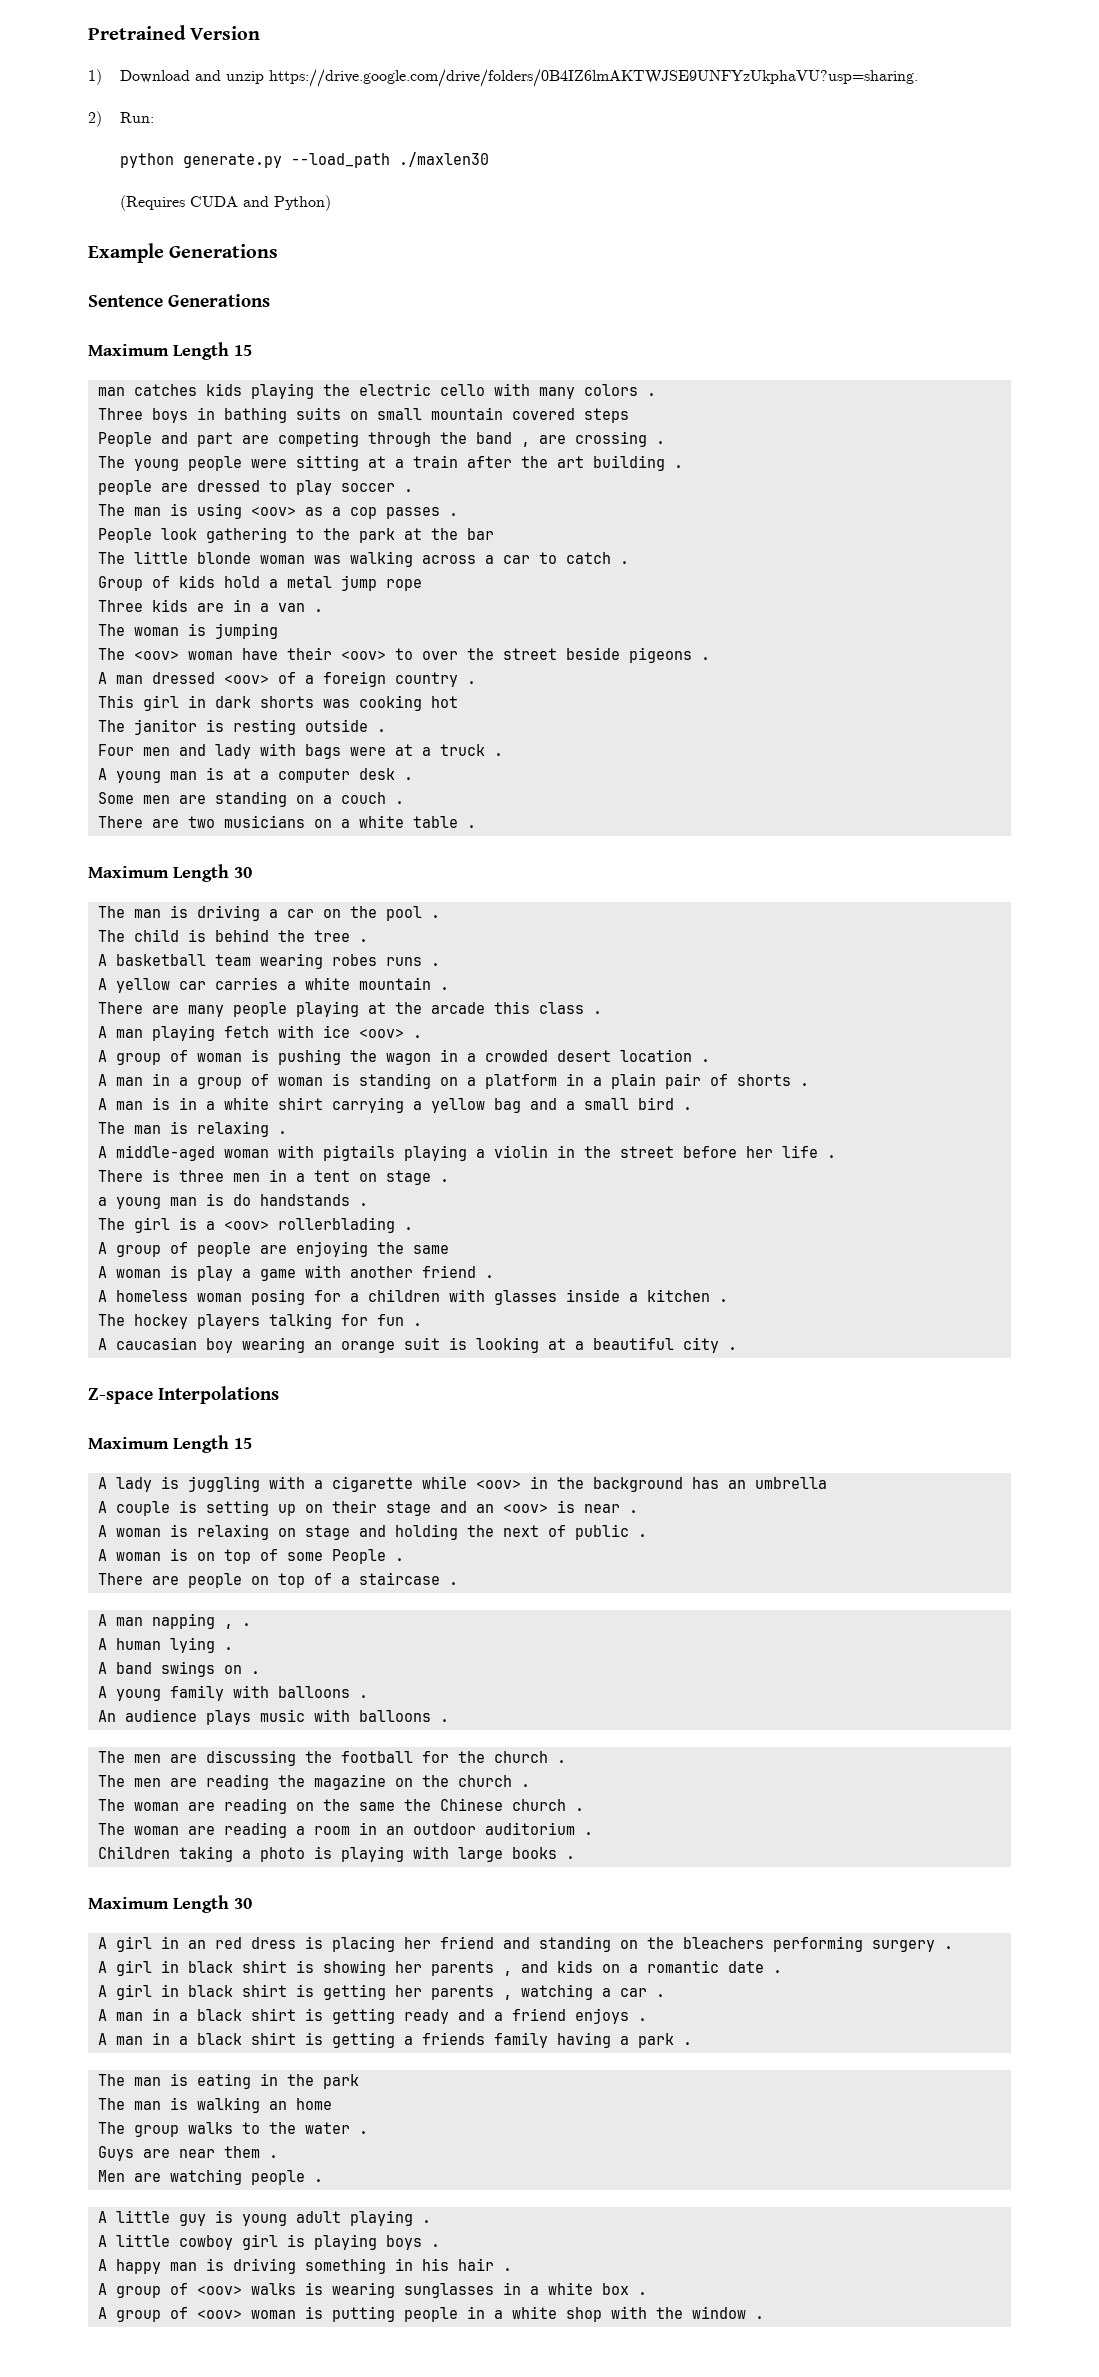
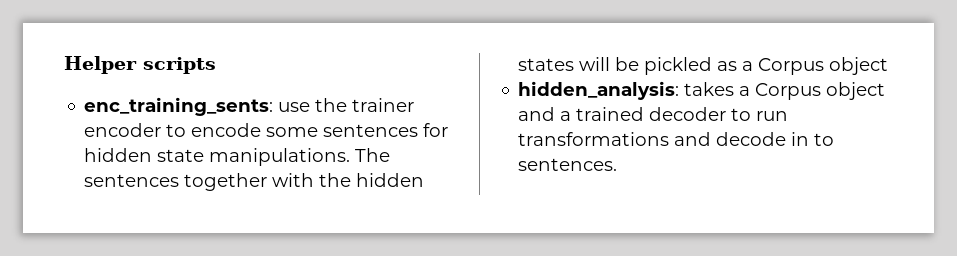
- Pretrained Version
- 1) Download and unzip https://drive.google.com/drive/folders/0B4IZ6lmAKTWJSE9UNFYzUkphaVU?usp=sharing.
- 2) Run:
- python generate.py --load_path ./maxlen30
- (Requires CUDA and Python)
- Example Generations
- Sentence Generations
- Maximum Length 15
- man catches kids playing the electric cello with many colors .
- Three boys in bathing suits on small mountain covered steps
- People and part are competing through the band , are crossing .
- The young people were sitting at a train after the art building .
- people are dressed to play soccer .
- The man is using <oov> as a cop passes .
- People look gathering to the park at the bar
- The little blonde woman was walking across a car to catch .
- Group of kids hold a metal jump rope
- Three kids are in a van .
- The woman is jumping
- The <oov> woman have their <oov> to over the street beside pigeons .
- A man dressed <oov> of a foreign country .
- This girl in dark shorts was cooking hot
- The janitor is resting outside .
- Four men and lady with bags were at a truck .
- A young man is at a computer desk .
- Some men are standing on a couch .
- There are two musicians on a white table .
- Maximum Length 30
- The man is driving a car on the pool .
- The child is behind the tree .
- A basketball team wearing robes runs .
- A yellow car carries a white mountain .
- There are many people playing at the arcade this class .
- A man playing fetch with ice <oov> .
- A group of woman is pushing the wagon in a crowded desert location .
- A man in a group of woman is standing on a platform in a plain pair of shorts .
- A man is in a white shirt carrying a yellow bag and a small bird .
- The man is relaxing .
- A middle-aged woman with pigtails playing a violin in the street before her life .
- There is three men in a tent on stage .
- a young man is do handstands .
- The girl is a <oov> rollerblading .
- A group of people are enjoying the same
- A woman is play a game with another friend .
- A homeless woman posing for a children with glasses inside a kitchen .
- The hockey players talking for fun .
- A caucasian boy wearing an orange suit is looking at a beautiful city .
- Z-space Interpolations
- Maximum Length 15
- A lady is juggling with a cigarette while <oov> in the background has an umbrella
- A couple is setting up on their stage and an <oov> is near .
- A woman is relaxing on stage and holding the next of public .
- A woman is on top of some People .
- There are people on top of a staircase .
- A man napping , .
- A human lying .
- A band swings on .
- A young family with balloons .
- An audience plays music with balloons .
- The men are discussing the football for the church .
- The men are reading the magazine on the church .
- The woman are reading on the same the Chinese church .
- The woman are reading a room in an outdoor auditorium .
- Children taking a photo is playing with large books .
- Maximum Length 30
- A girl in an red dress is placing her friend and standing on the bleachers performing surgery .
- A girl in black shirt is showing her parents , and kids on a romantic date .
- A girl in black shirt is getting her parents , watching a car .
- A man in a black shirt is getting ready and a friend enjoys .
- A man in a black shirt is getting a friends family having a park .
- The man is eating in the park
- The man is walking an home
- The group walks to the water .
- Guys are near them .
- Men are watching people .
- A little guy is young adult playing .
- A little cowboy girl is playing boys .
- A happy man is driving something in his hair .
- A group of <oov> walks is wearing sunglasses in a white box .
- A group of <oov> woman is putting people in a white shop with the window .
+ Helper scripts
+ enc_training_sents: use the trainer encoder to encode some sentences for hidden state manipulations. The sentences together with the hidden states will be pickled as a Corpus object
+ hidden_analysis: takes a Corpus object and a trained decoder to run transformations and decode in to sentences.

